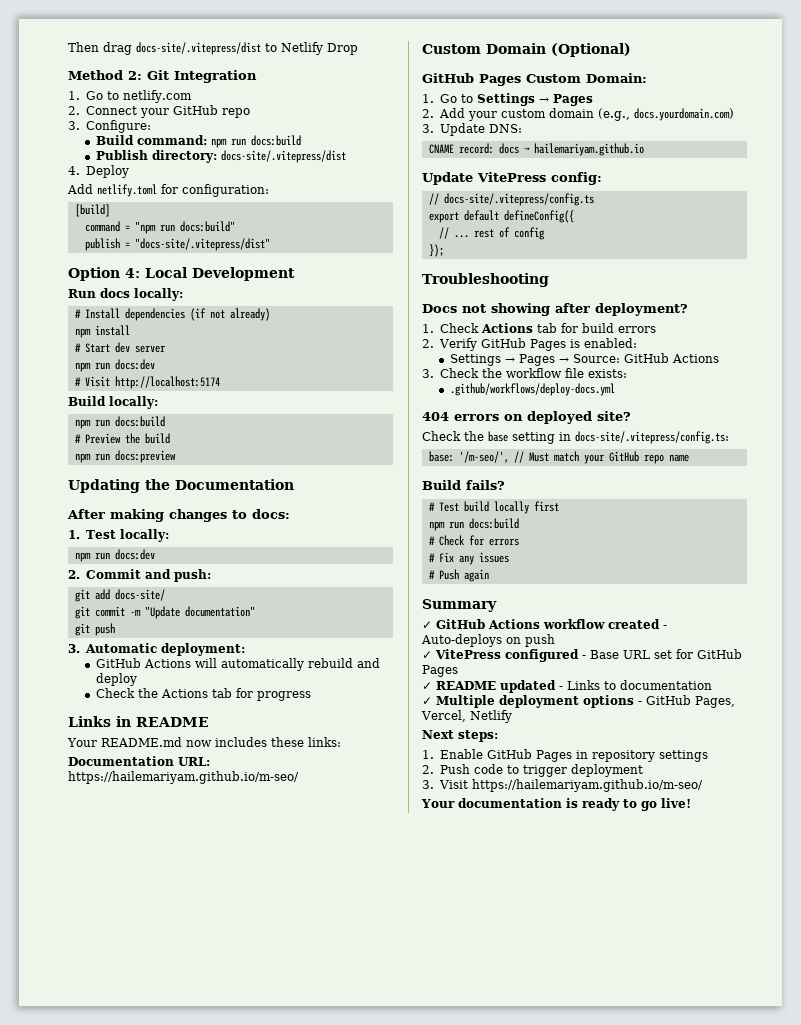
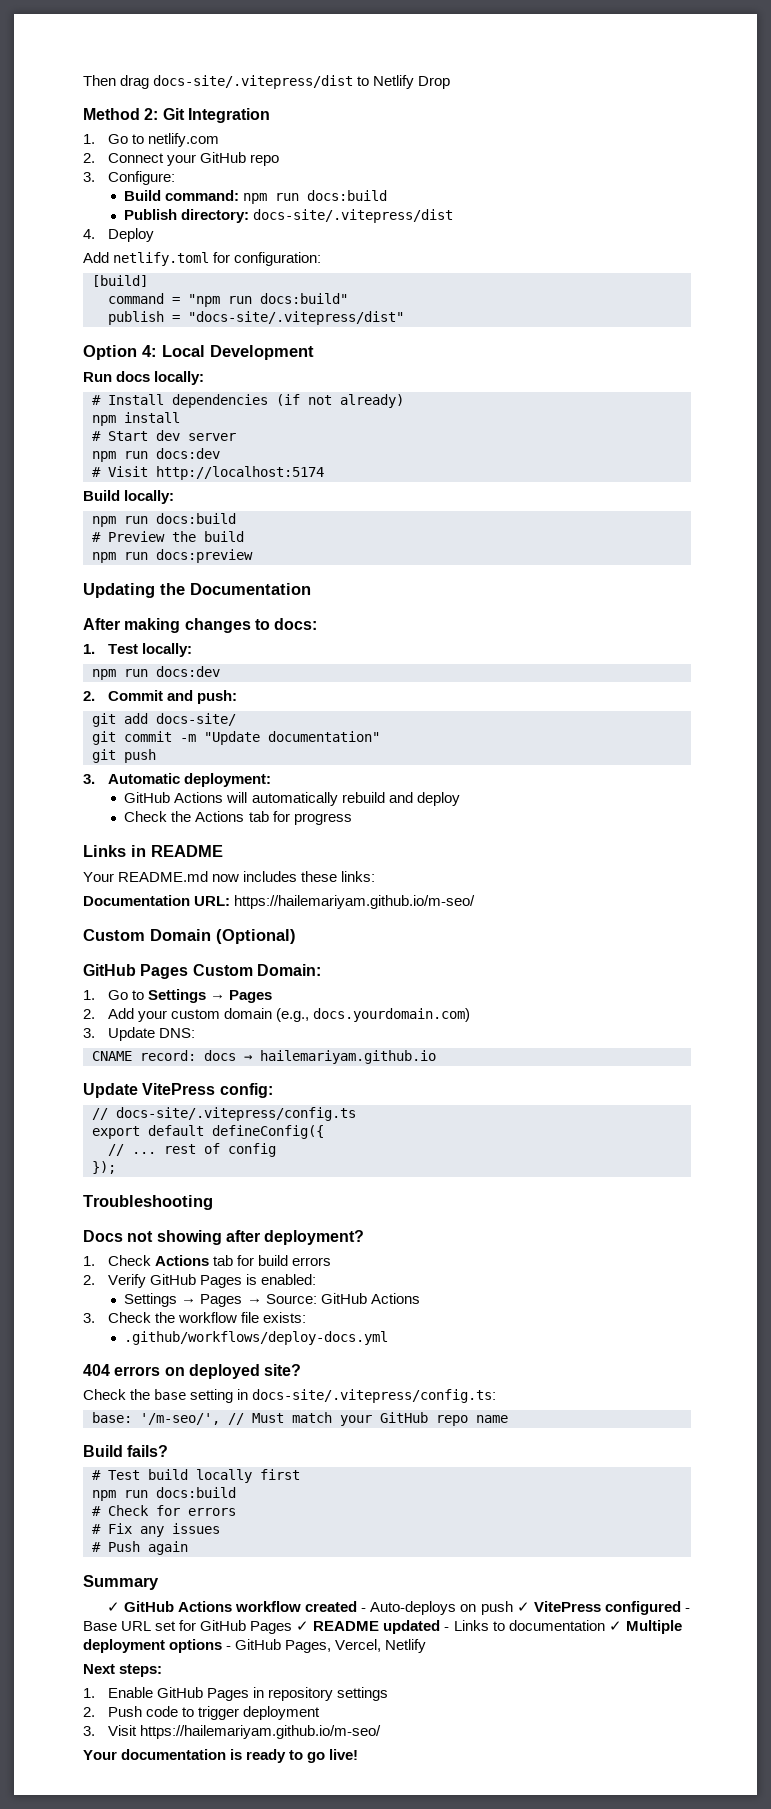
- ✓ GitHub Actions workflow created - Auto-deploys on push
- ✓ VitePress configured - Base URL set for GitHub Pages
- ✓ README updated - Links to documentation
- ✓ Multiple deployment options - GitHub Pages, Vercel, Netlify
+ ✓ GitHub Actions workflow created - Auto-deploys on push ✓ VitePress configured - Base URL set for GitHub Pages ✓ README updated - Links to documentation ✓ Multiple deployment options - GitHub Pages, Vercel, Netlify

